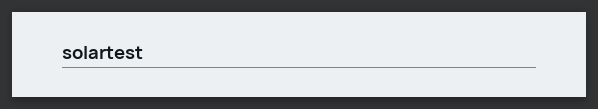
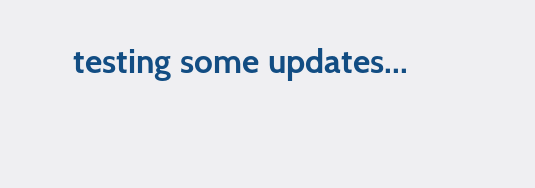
- solartest
+ testing some updates...

